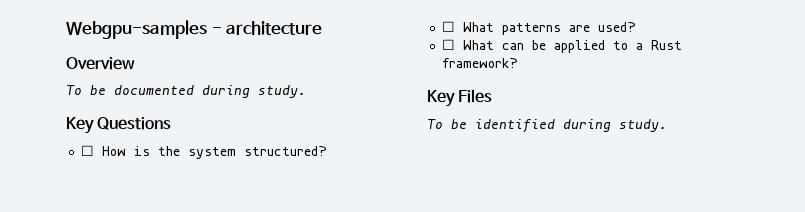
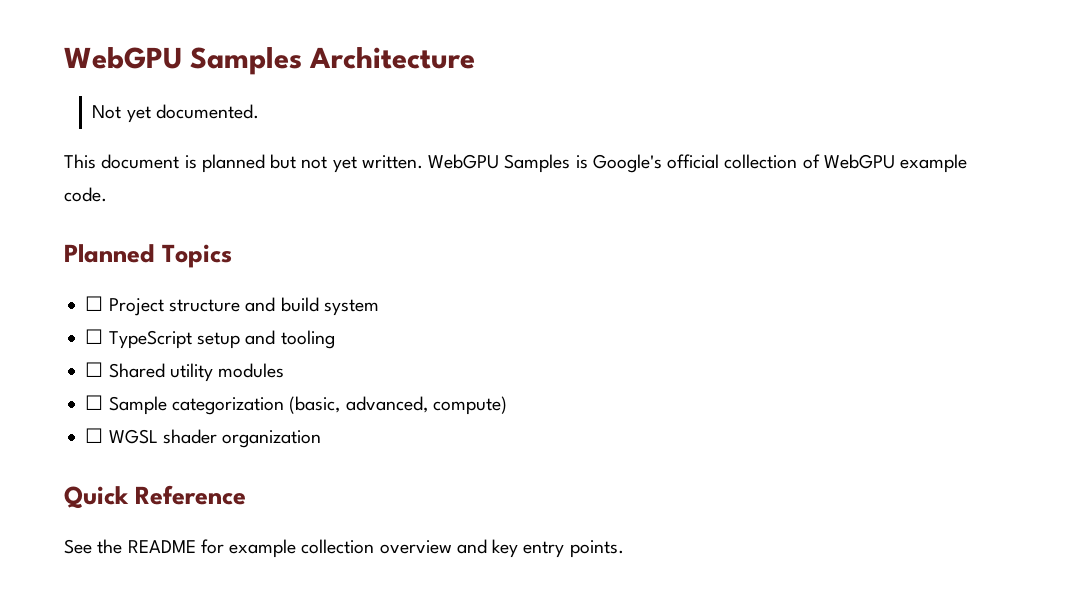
- Webgpu-samples - architecture
- Overview
- To be documented during study.
- Key Questions
- ☐ How is the system structured?
- ☐ What patterns are used?
- ☐ What can be applied to a Rust framework?
- Key Files
- To be identified during study.
+ WebGPU Samples Architecture
+ Not yet documented.
+ This document is planned but not yet written. WebGPU Samples is Google's official collection of WebGPU example code.
+ Planned Topics
+ ☐ Project structure and build system
+ ☐ TypeScript setup and tooling
+ ☐ Shared utility modules
+ ☐ Sample categorization (basic, advanced, compute)
+ ☐ WGSL shader organization
+ Quick Reference
+ See the README for example collection overview and key entry points.

